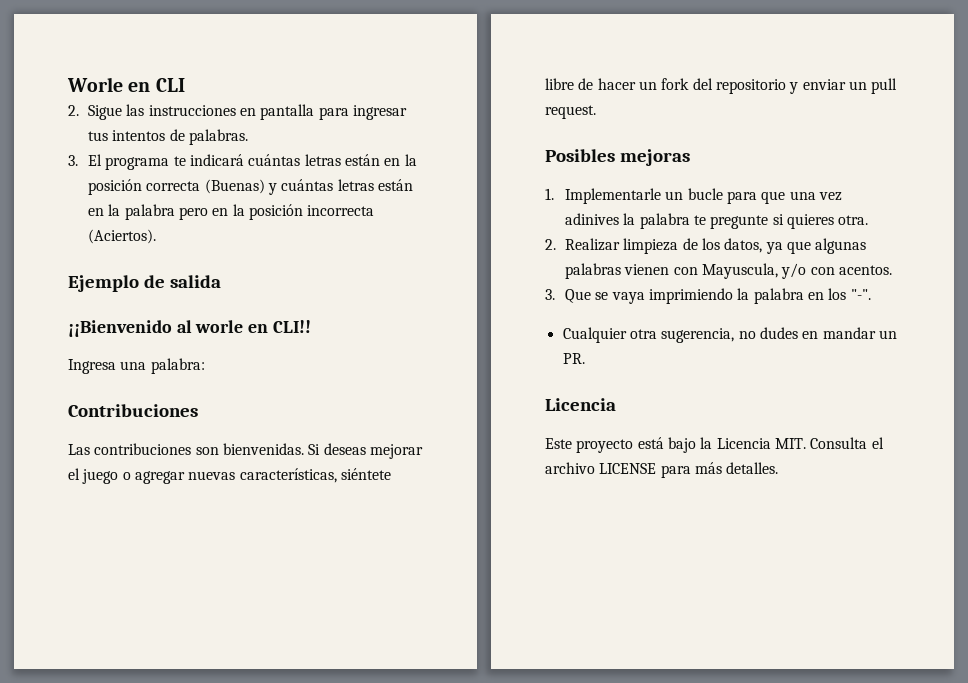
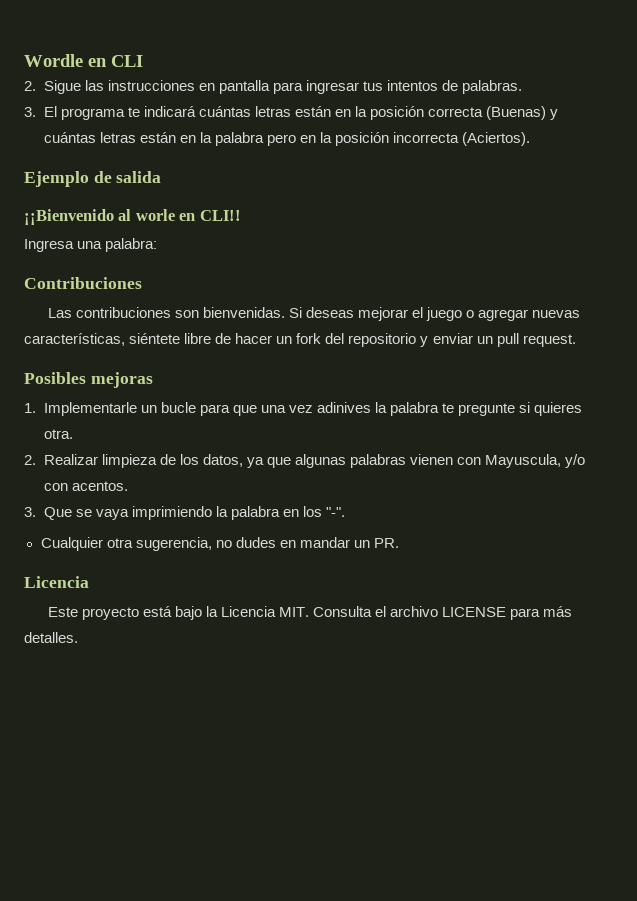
- Worle en CLI
+ Wordle en CLI

